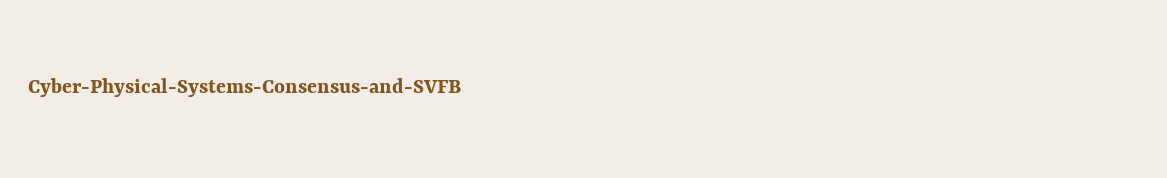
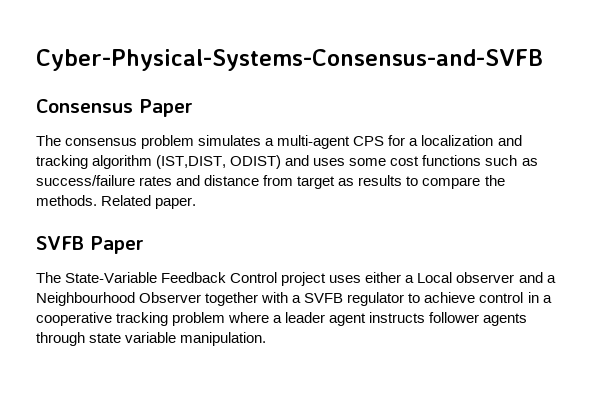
+ Consensus Paper
+ The consensus problem simulates a multi-agent CPS for a localization and tracking algorithm (IST,DIST, ODIST) and uses some cost functions such as success/failure rates and distance from target as results to compare the methods. Related paper.
+ SVFB Paper
+ The State-Variable Feedback Control project uses either a Local observer and a Neighbourhood Observer together with a SVFB regulator to achieve control in a cooperative tracking problem where a leader agent instructs follower agents through state variable manipulation.

